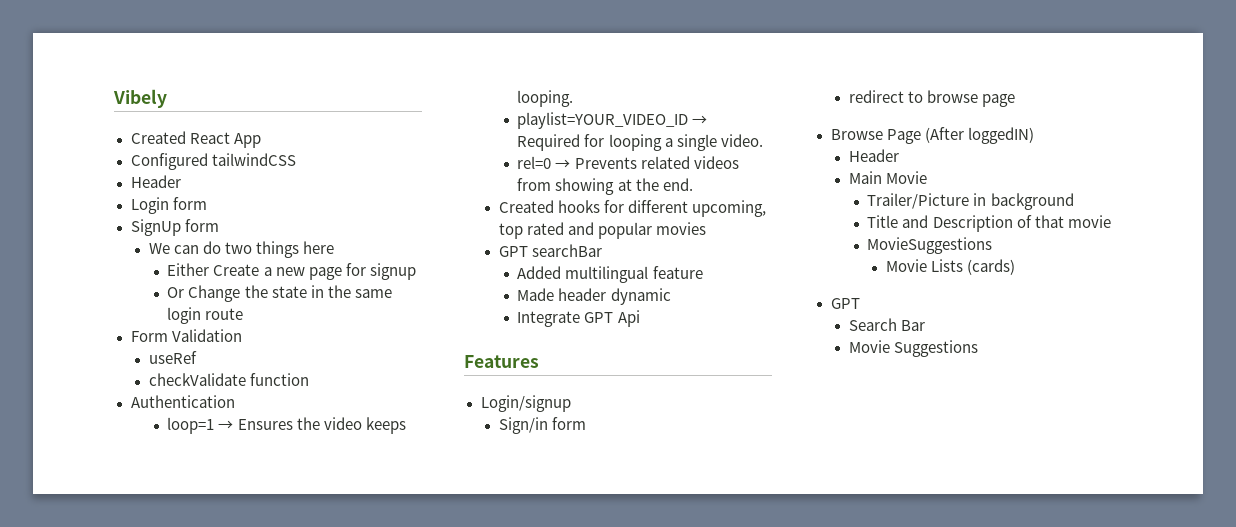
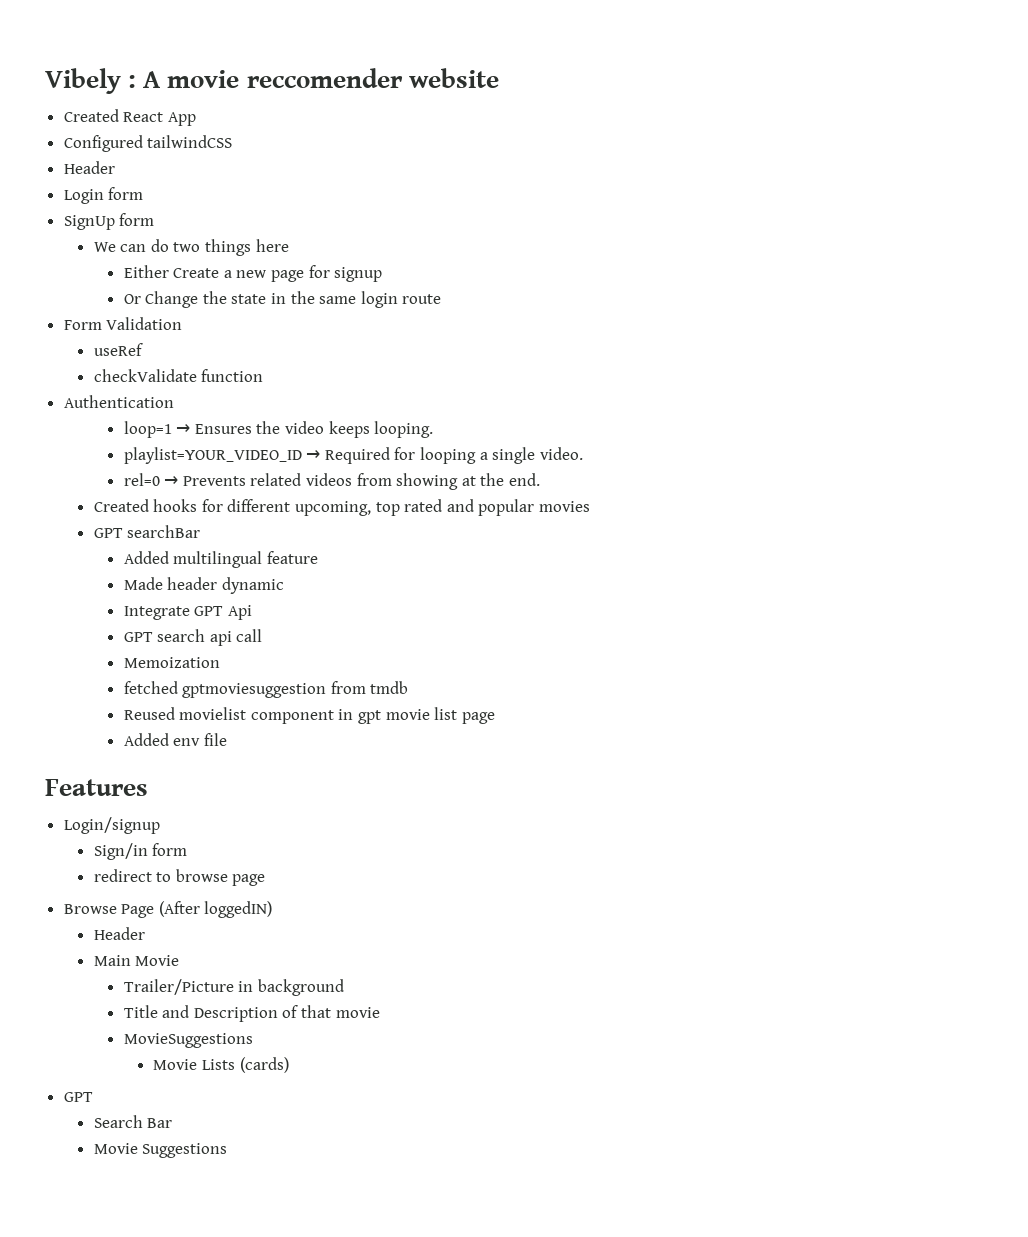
- Vibely
+ Vibely : A movie reccomender website
+ GPT search api call
+ Memoization
+ fetched gptmoviesuggestion from tmdb
+ Reused movielist component in gpt movie list page
+ Added env file

